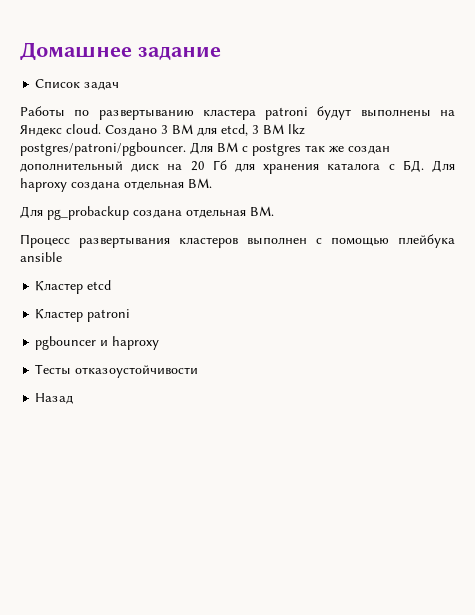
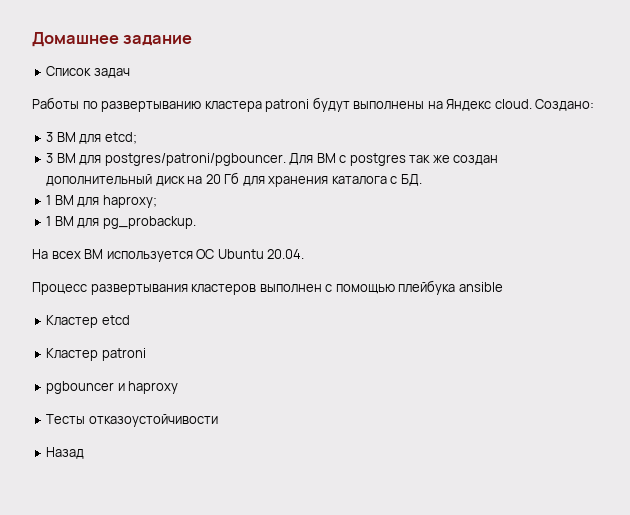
- Создано 3 ВМ для etcd, 3 ВМ lkz postgres/patroni/pgbouncer.
+ Создано:
+ 3 ВМ для etcd;
+ 3 ВМ для postgres/patroni/pgbouncer.
- Для ВМ с postgres так же создан дополнительный диск на 20 Гб для хранения каталога с БД. Для haproxy создана отдельная ВМ.
- Для pg_probackup создана отдельная ВМ.
+ Для ВМ с postgres так же создан дополнительный диск на 20 Гб для хранения каталога с БД.
+ 1 ВМ для haproxy;
+ 1 ВМ для pg_probackup.
+ На всех ВМ используется ОС Ubuntu 20.04.

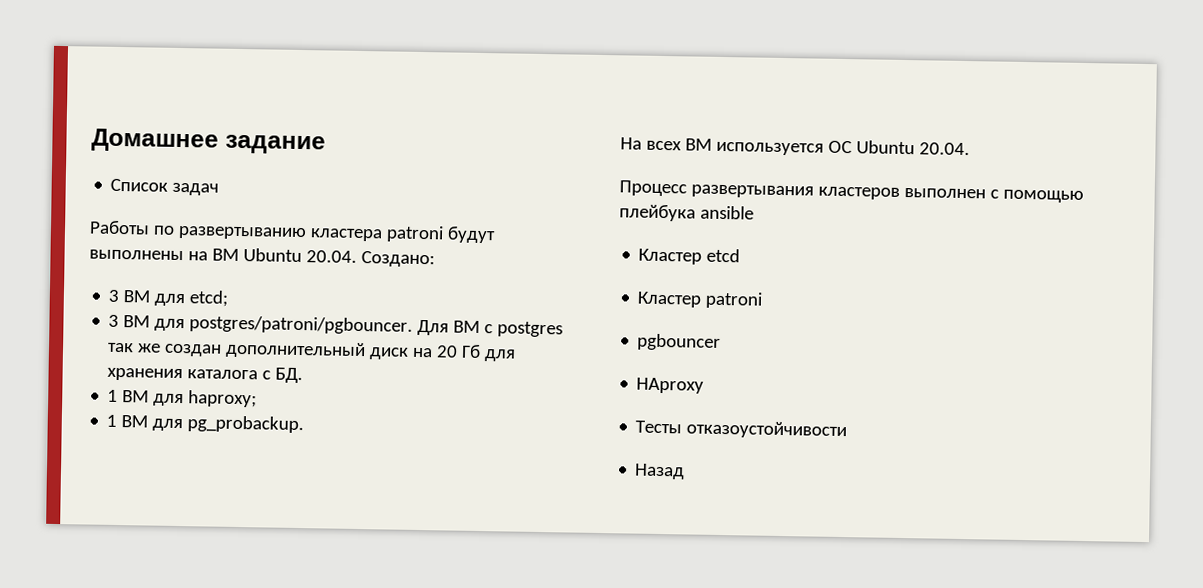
- Работы по развертыванию кластера patroni будут выполнены на Яндекс cloud. Создано:
+ Работы по развертыванию кластера patroni будут выполнены на ВМ Ubuntu 20.04. Создано:
- pgbouncer и haproxy
+ pgbouncer
+ HAproxy

